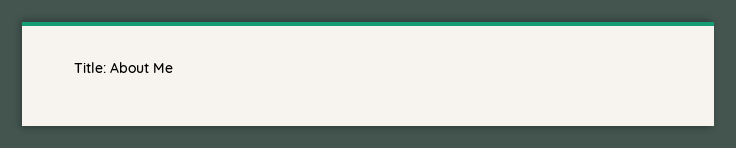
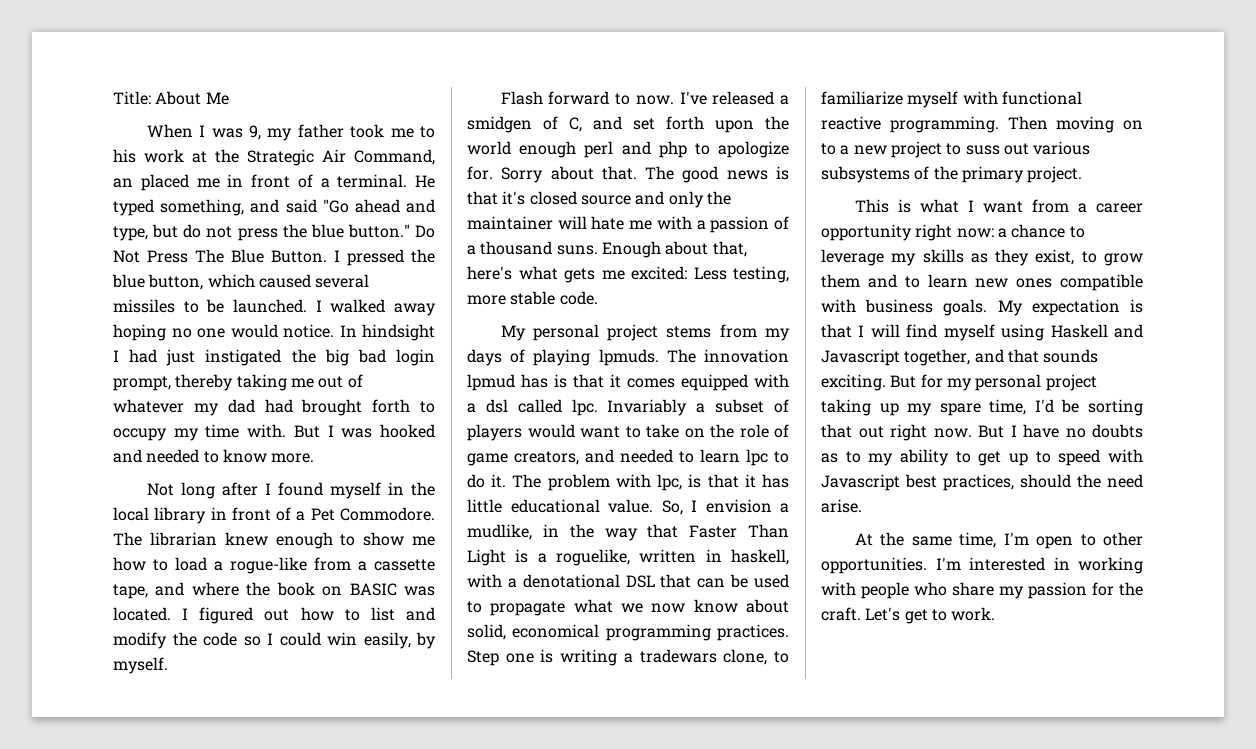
+ When I was 9, my father took me to his work at the Strategic Air Command, an placed me in front of a terminal. He typed something, and said "Go ahead and type, but do not press the blue button." Do Not Press The Blue Button. I pressed the blue button, which caused several missiles to be launched. I walked away hoping no one would notice. In hindsight I had just instigated the big bad login prompt, thereby taking me out of whatever my dad had brought forth to occupy my time with. But I was hooked and needed to know more.
+ Not long after I found myself in the local library in front of a Pet Commodore. The librarian knew enough to show me how to load a rogue-like from a cassette tape, and where the book on BASIC was located. I figured out how to list and modify the code so I could win easily, by myself.
+ Flash forward to now. I've released a smidgen of C, and set forth upon the world enough perl and php to apologize for. Sorry about that. The good news is that it's closed source and only the maintainer will hate me with a passion of a thousand suns. Enough about that, here's what gets me excited: Less testing, more stable code.
+ My personal project stems from my days of playing lpmuds. The innovation lpmud has is that it comes equipped with a dsl called lpc. Invariably a subset of players would want to take on the role of game creators, and needed to learn lpc to do it. The problem with lpc, is that it has little educational value. So, I envision a mudlike, in the way that Faster Than Light is a roguelike, written in haskell, with a denotational DSL that can be used to propagate what we now know about solid, economical programming practices. Step one is writing a tradewars clone, to familiarize myself with functional reactive programming. Then moving on to a new project to suss out various subsystems of the primary project.
+ This is what I want from a career opportunity right now: a chance to leverage my skills as they exist, to grow them and to learn new ones compatible with business goals. My expectation is that I will find myself using Haskell and Javascript together, and that sounds exciting. But for my personal project taking up my spare time, I'd be sorting that out right now. But I have no doubts as to my ability to get up to speed with Javascript best practices, should the need arise.
+ At the same time, I'm open to other opportunities. I'm interested in working with people who share my passion for the craft. Let's get to work.

